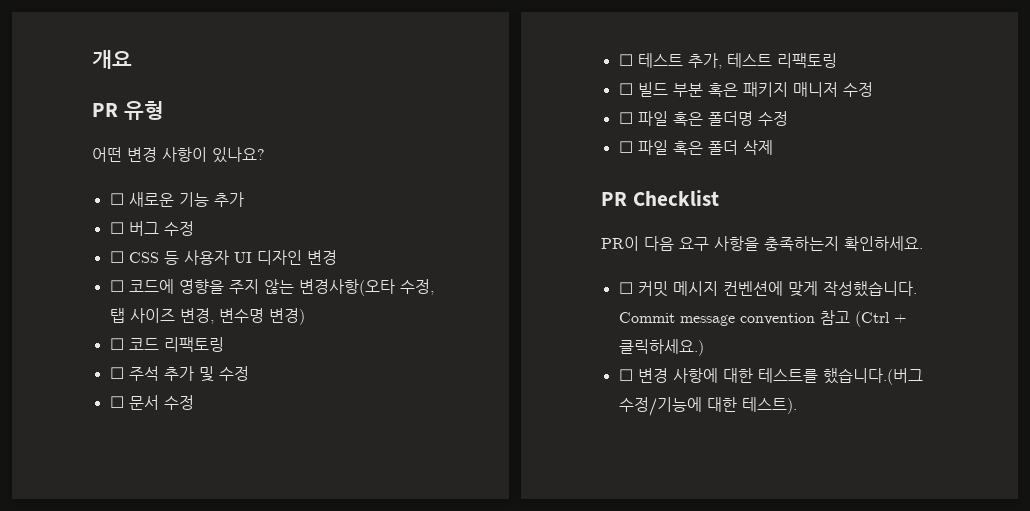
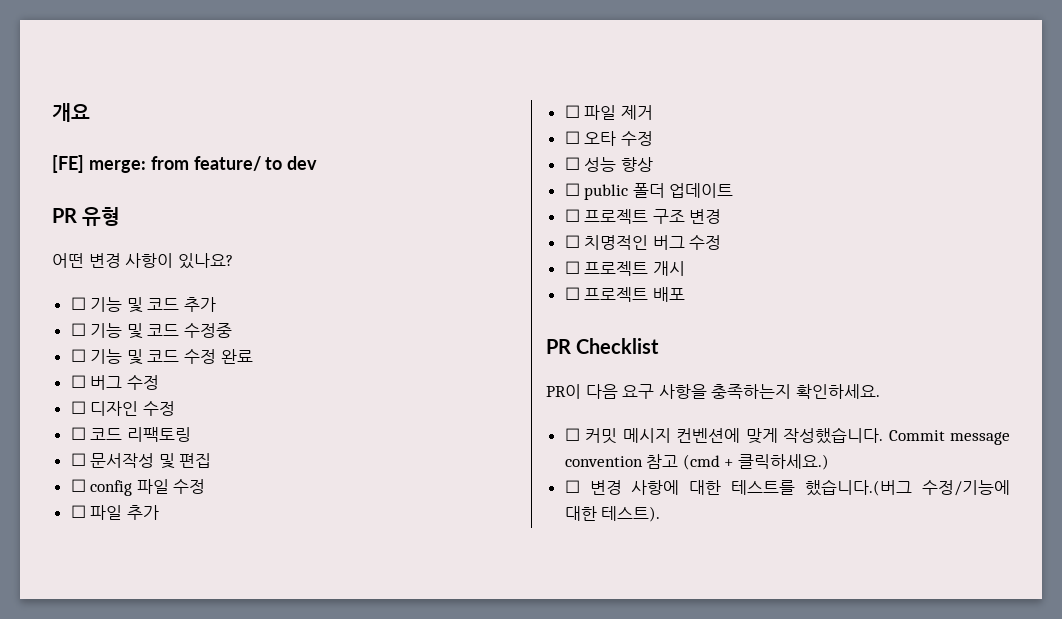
+ [FE] merge: from feature/ to dev
- ☐ 새로운 기능 추가
+ ☐ 기능 및 코드 추가
+ ☐ 기능 및 코드 수정중
+ ☐ 기능 및 코드 수정 완료
  ☐ 버그 수정
- ☐ CSS 등 사용자 UI 디자인 변경
- ☐ 코드에 영향을 주지 않는 변경사항(오타 수정, 탭 사이즈 변경, 변수명 변경)
+ ☐ 디자인 수정
  ☐ 코드 리팩토링
- ☐ 주석 추가 및 수정
- ☐ 문서 수정
- ☐ 테스트 추가, 테스트 리팩토링
- ☐ 빌드 부분 혹은 패키지 매니저 수정
- ☐ 파일 혹은 폴더명 수정
- ☐ 파일 혹은 폴더 삭제
+ ☐ 문서작성 및 편집
+ ☐ config 파일 수정
+ ☐ 파일 추가
+ ☐ 파일 제거
+ ☐ 오타 수정
+ ☐ 성능 향상
+ ☐ public 폴더 업데이트
+ ☐ 프로젝트 구조 변경
+ ☐ 치명적인 버그 수정
+ ☐ 프로젝트 개시
+ ☐ 프로젝트 배포
- Commit message convention 참고 (Ctrl + 클릭하세요.)
+ Commit message convention 참고 (cmd + 클릭하세요.)

